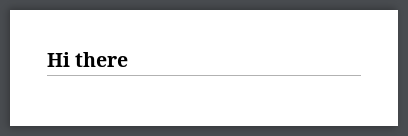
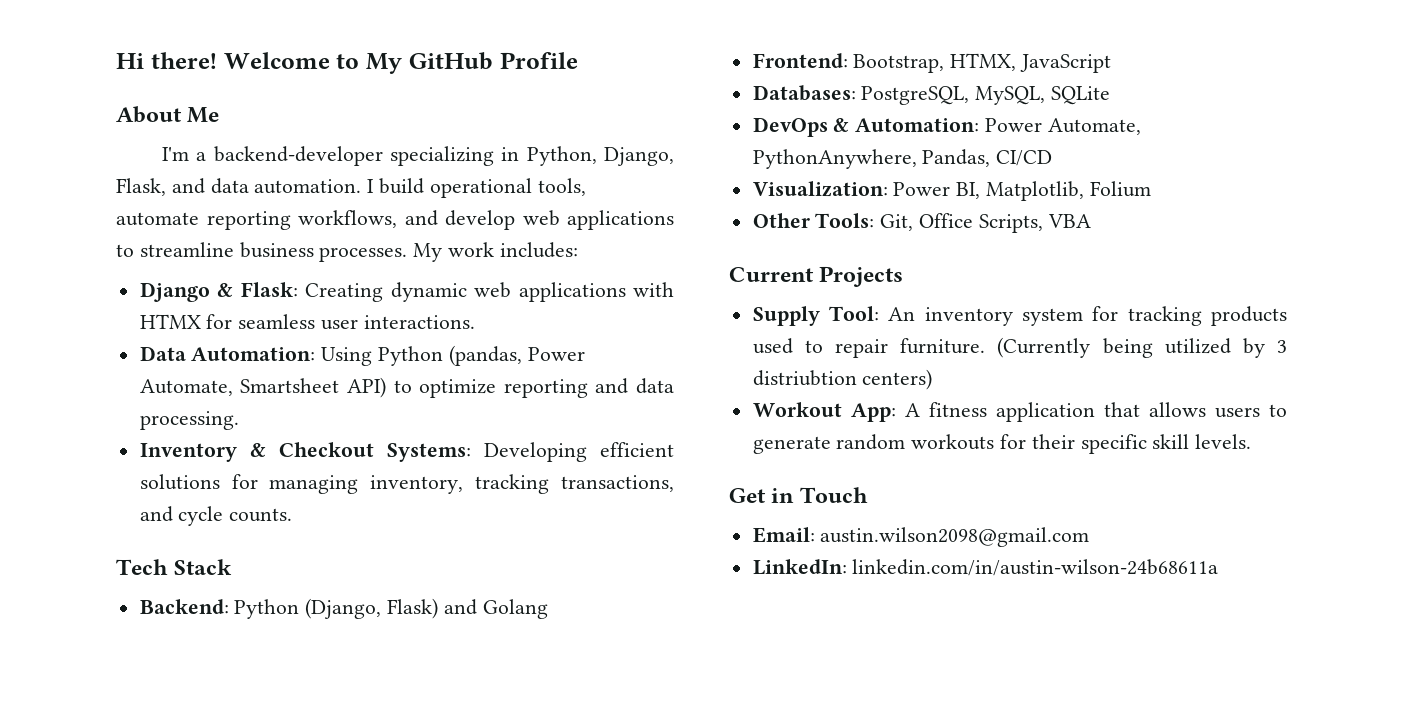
- Hi there
+ Hi there! Welcome to My GitHub Profile
+ About Me
+ I'm a backend-developer specializing in Python, Django, Flask, and data automation. I build operational tools, automate reporting workflows, and develop web applications to streamline business processes. My work includes:
+ Django & Flask: Creating dynamic web applications with HTMX for seamless user interactions.
+ Data Automation: Using Python (pandas, Power Automate, Smartsheet API) to optimize reporting and data processing.
+ Inventory & Checkout Systems: Developing efficient solutions for managing inventory, tracking transactions, and cycle counts.
+ Tech Stack
+ Backend: Python (Django, Flask) and Golang
+ Frontend: Bootstrap, HTMX, JavaScript
+ Databases: PostgreSQL, MySQL, SQLite
+ DevOps & Automation: Power Automate, PythonAnywhere, Pandas, CI/CD
+ Visualization: Power BI, Matplotlib, Folium
+ Other Tools: Git, Office Scripts, VBA
+ Current Projects
+ Supply Tool: An inventory system for tracking products used to repair furniture. (Currently being utilized by 3 distriubtion centers)
+ Workout App: A fitness application that allows users to generate random workouts for their specific skill levels.
+ Get in Touch
+ Email: austin.wilson2098@gmail.com
+ LinkedIn: linkedin.com/in/austin-wilson-24b68611a

